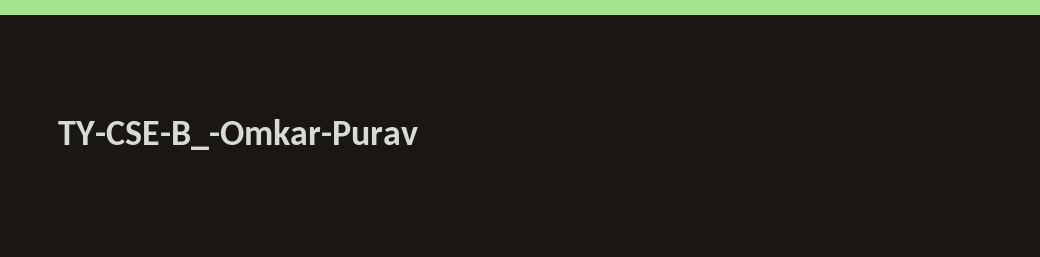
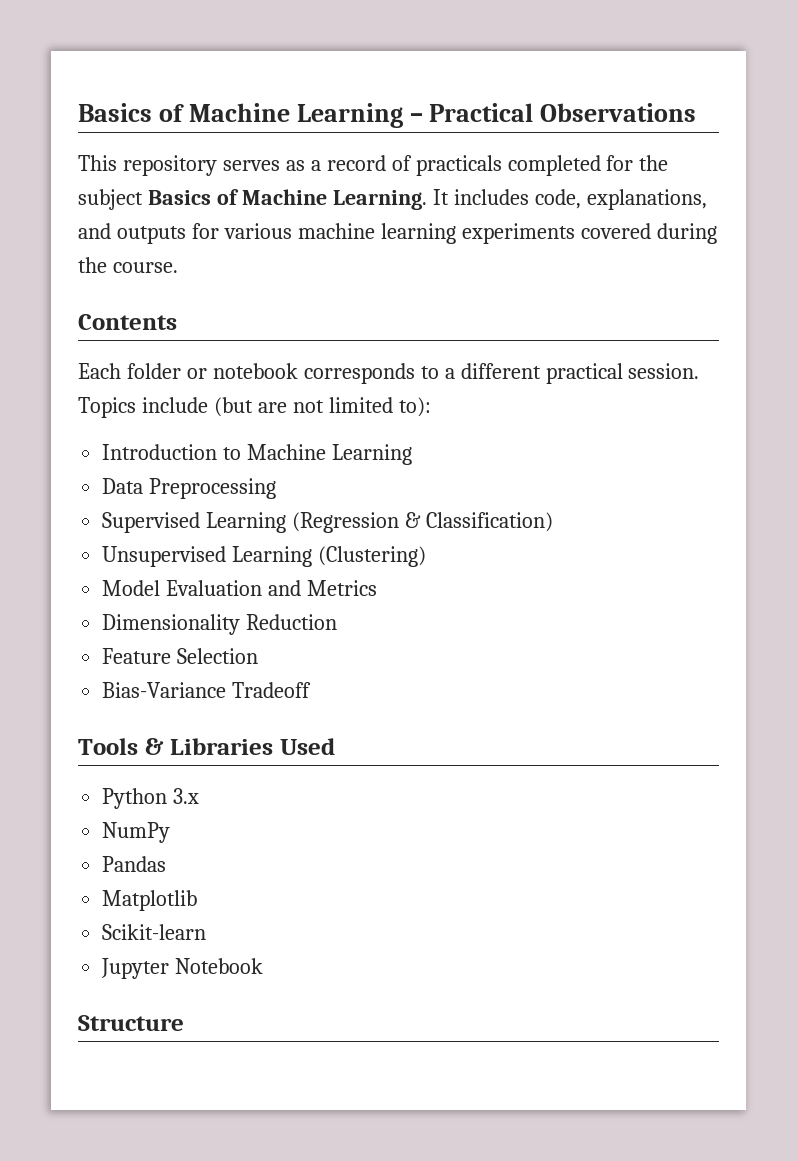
- TY-CSE-B_-Omkar-Purav
+ Basics of Machine Learning – Practical Observations
+ This repository serves as a record of practicals completed for the subject Basics of Machine Learning. It includes code, explanations, and outputs for various machine learning experiments covered during the course.
+ Contents
+ Each folder or notebook corresponds to a different practical session. Topics include (but are not limited to):
+ Introduction to Machine Learning
+ Data Preprocessing
+ Supervised Learning (Regression & Classification)
+ Unsupervised Learning (Clustering)
+ Model Evaluation and Metrics
+ Dimensionality Reduction
+ Feature Selection
+ Bias-Variance Tradeoff
+ Tools & Libraries Used
+ Python 3.x
+ NumPy
+ Pandas
+ Matplotlib
+ Scikit-learn
+ Jupyter Notebook
+ Structure

